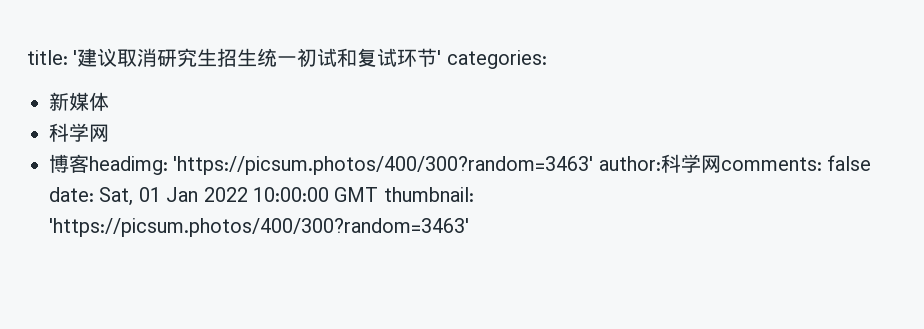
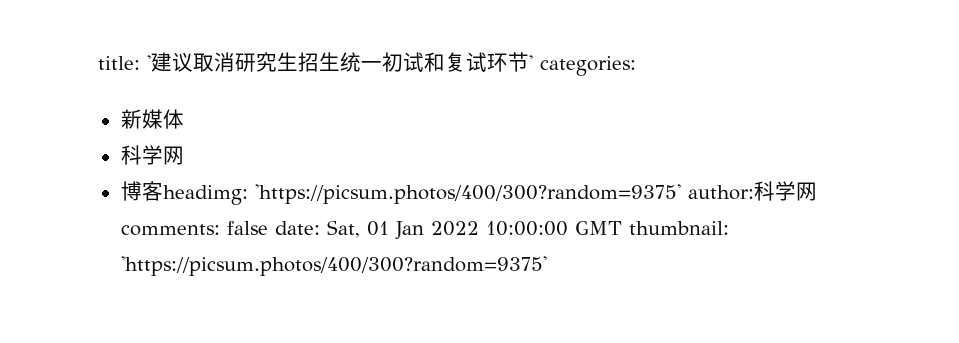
- 博客headimg: 'https://picsum.photos/400/300?random=3463' author:科学网comments: false date: Sat, 01 Jan 2022 10:00:00 GMT thumbnail: 'https://picsum.photos/400/300?random=3463'
+ 博客headimg: 'https://picsum.photos/400/300?random=9375' author:科学网comments: false date: Sat, 01 Jan 2022 10:00:00 GMT thumbnail: 'https://picsum.photos/400/300?random=9375'

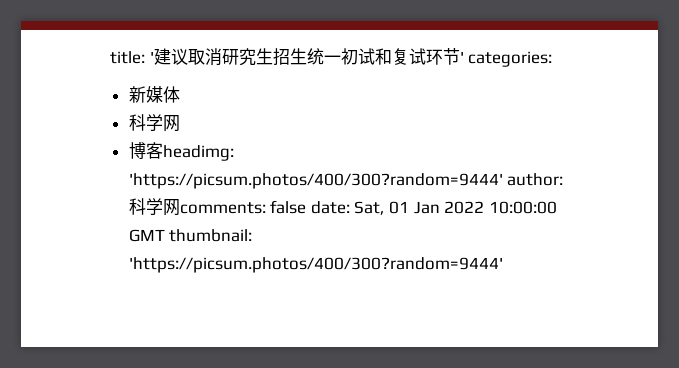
- 博客headimg: 'https://picsum.photos/400/300?random=9375' author:科学网comments: false date: Sat, 01 Jan 2022 10:00:00 GMT thumbnail: 'https://picsum.photos/400/300?random=9375'
+ 博客headimg: 'https://picsum.photos/400/300?random=9444' author:科学网comments: false date: Sat, 01 Jan 2022 10:00:00 GMT thumbnail: 'https://picsum.photos/400/300?random=9444'

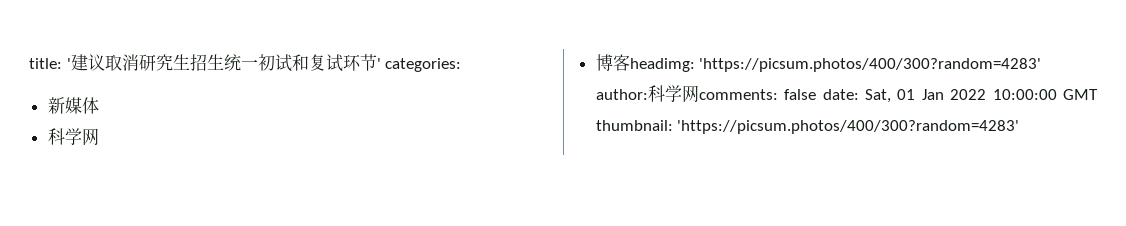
- 博客headimg: 'https://picsum.photos/400/300?random=9444' author:科学网comments: false date: Sat, 01 Jan 2022 10:00:00 GMT thumbnail: 'https://picsum.photos/400/300?random=9444'
+ 博客headimg: 'https://picsum.photos/400/300?random=4283' author:科学网comments: false date: Sat, 01 Jan 2022 10:00:00 GMT thumbnail: 'https://picsum.photos/400/300?random=4283'

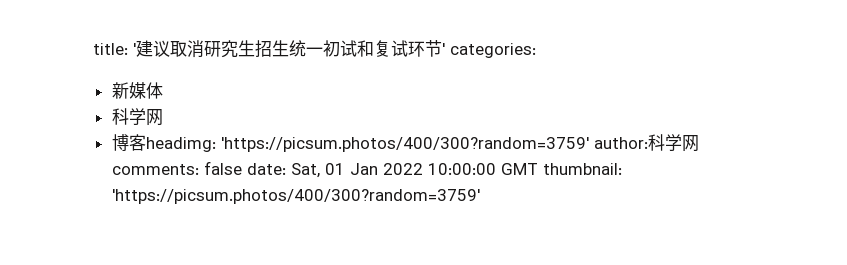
- 博客headimg: 'https://picsum.photos/400/300?random=4283' author:科学网comments: false date: Sat, 01 Jan 2022 10:00:00 GMT thumbnail: 'https://picsum.photos/400/300?random=4283'
+ 博客headimg: 'https://picsum.photos/400/300?random=3759' author:科学网comments: false date: Sat, 01 Jan 2022 10:00:00 GMT thumbnail: 'https://picsum.photos/400/300?random=3759'

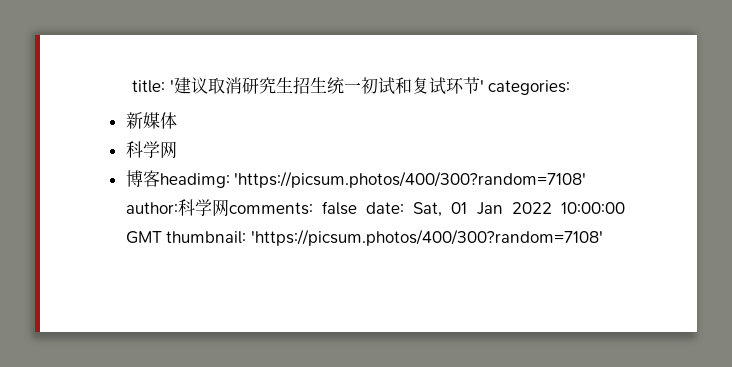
- 博客headimg: 'https://picsum.photos/400/300?random=3759' author:科学网comments: false date: Sat, 01 Jan 2022 10:00:00 GMT thumbnail: 'https://picsum.photos/400/300?random=3759'
+ 博客headimg: 'https://picsum.photos/400/300?random=7108' author:科学网comments: false date: Sat, 01 Jan 2022 10:00:00 GMT thumbnail: 'https://picsum.photos/400/300?random=7108'

